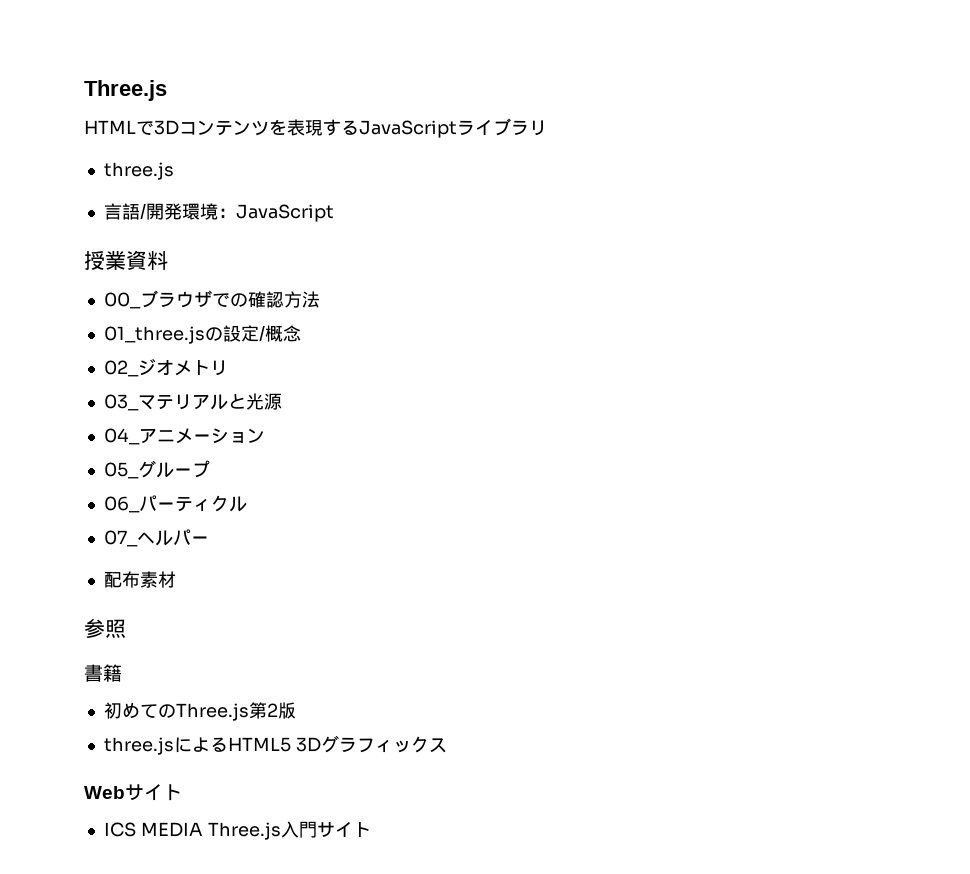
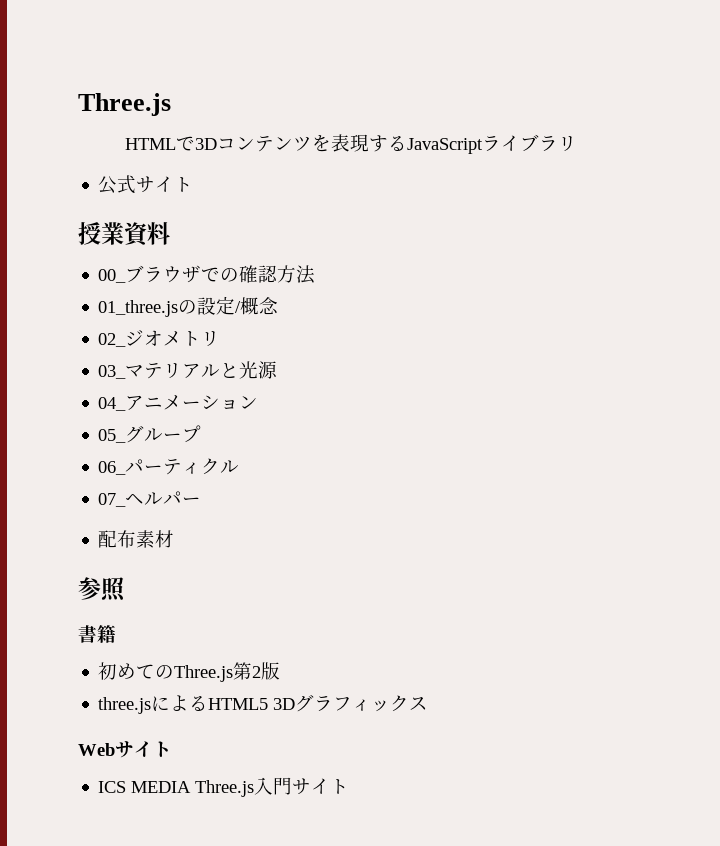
  HTMLで3Dコンテンツを表現するJavaScriptライブラリ
- three.js
- 言語/開発環境：JavaScript
+ 公式サイト

